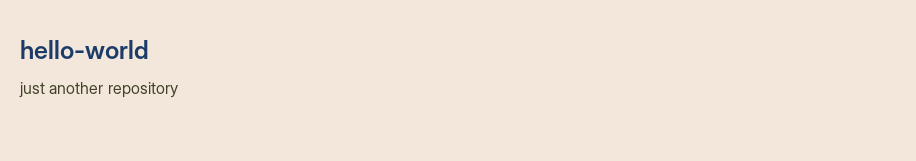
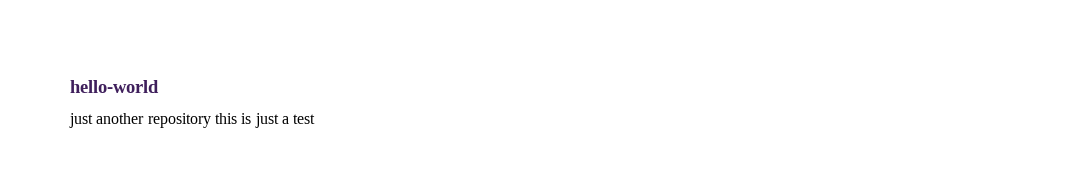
- just another repository
+ just another repository this is just a test

